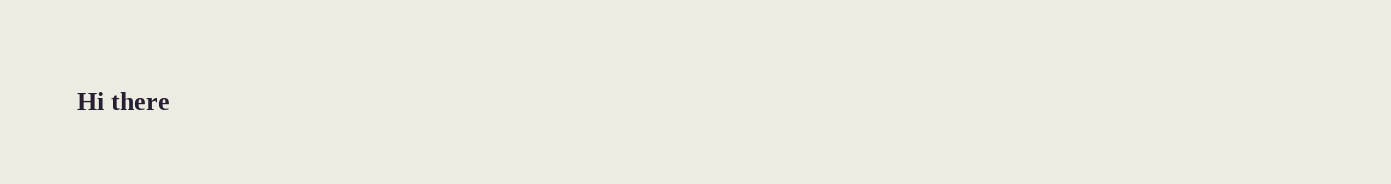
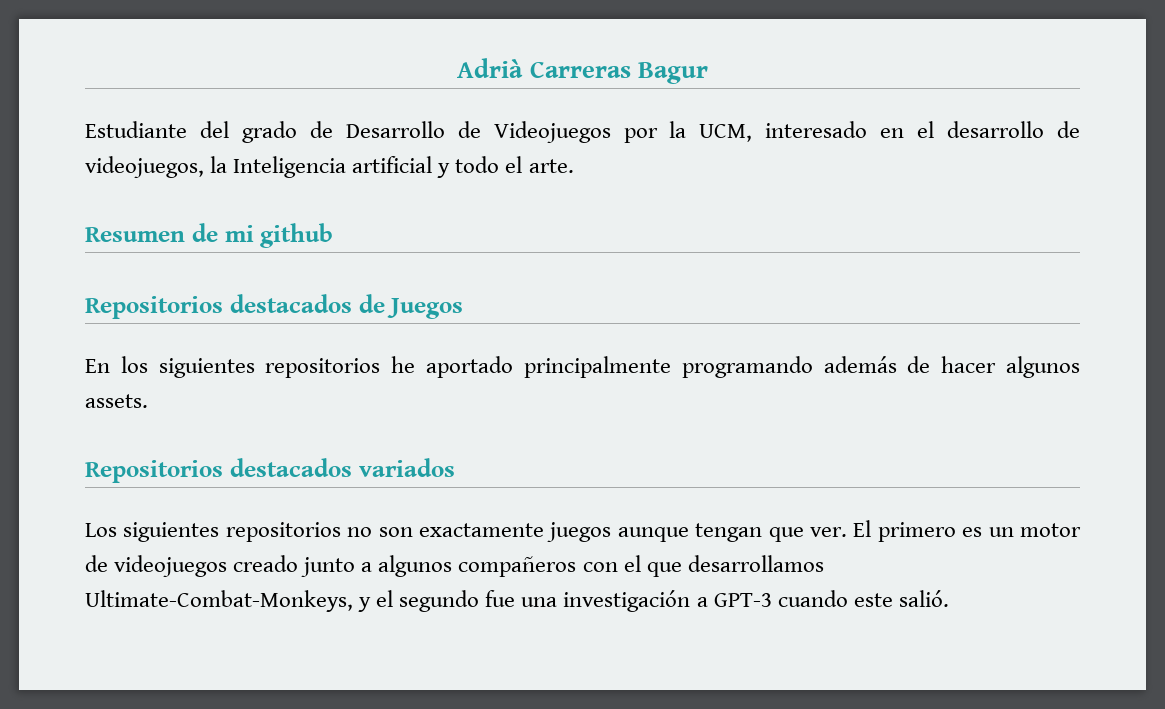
- Hi there
+ Adrià Carreras Bagur
+ Estudiante del grado de Desarrollo de Videojuegos por la UCM, interesado en el desarrollo de videojuegos, la Inteligencia artificial y todo el arte.
+ Resumen de mi github
+ Repositorios destacados de Juegos
+ En los siguientes repositorios he aportado principalmente programando además de hacer algunos assets.
+ Repositorios destacados variados
+ Los siguientes repositorios no son exactamente juegos aunque tengan que ver. El primero es un motor de videojuegos creado junto a algunos compañeros con el que desarrollamos Ultimate-Combat-Monkeys, y el segundo fue una investigación a GPT-3 cuando este salió.

